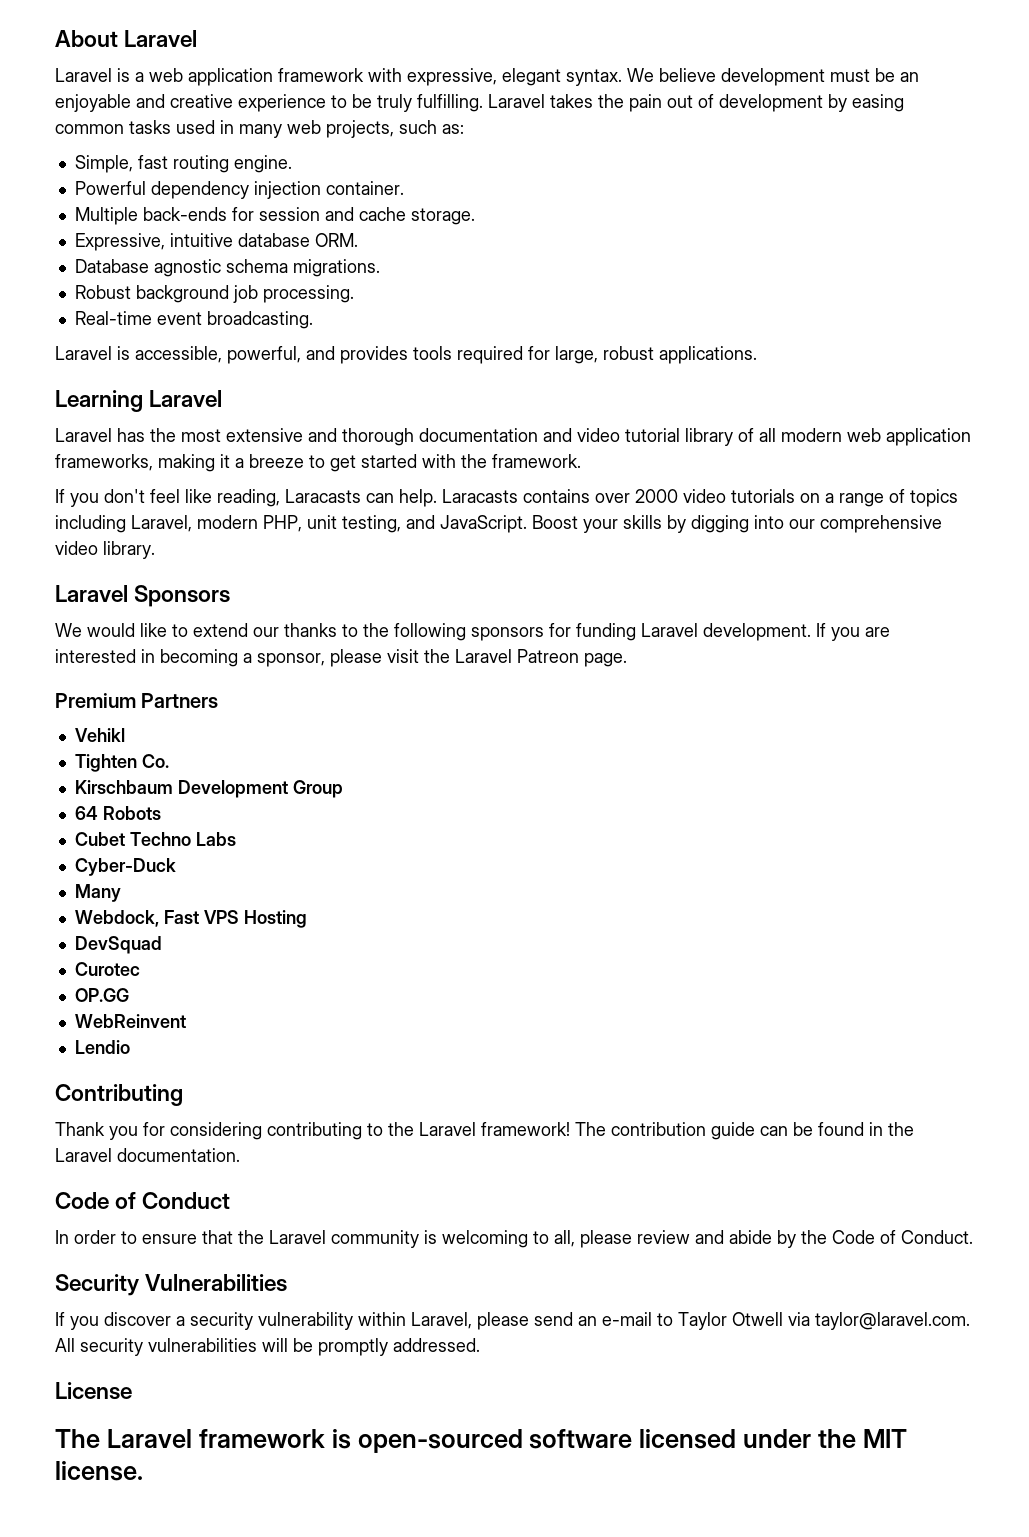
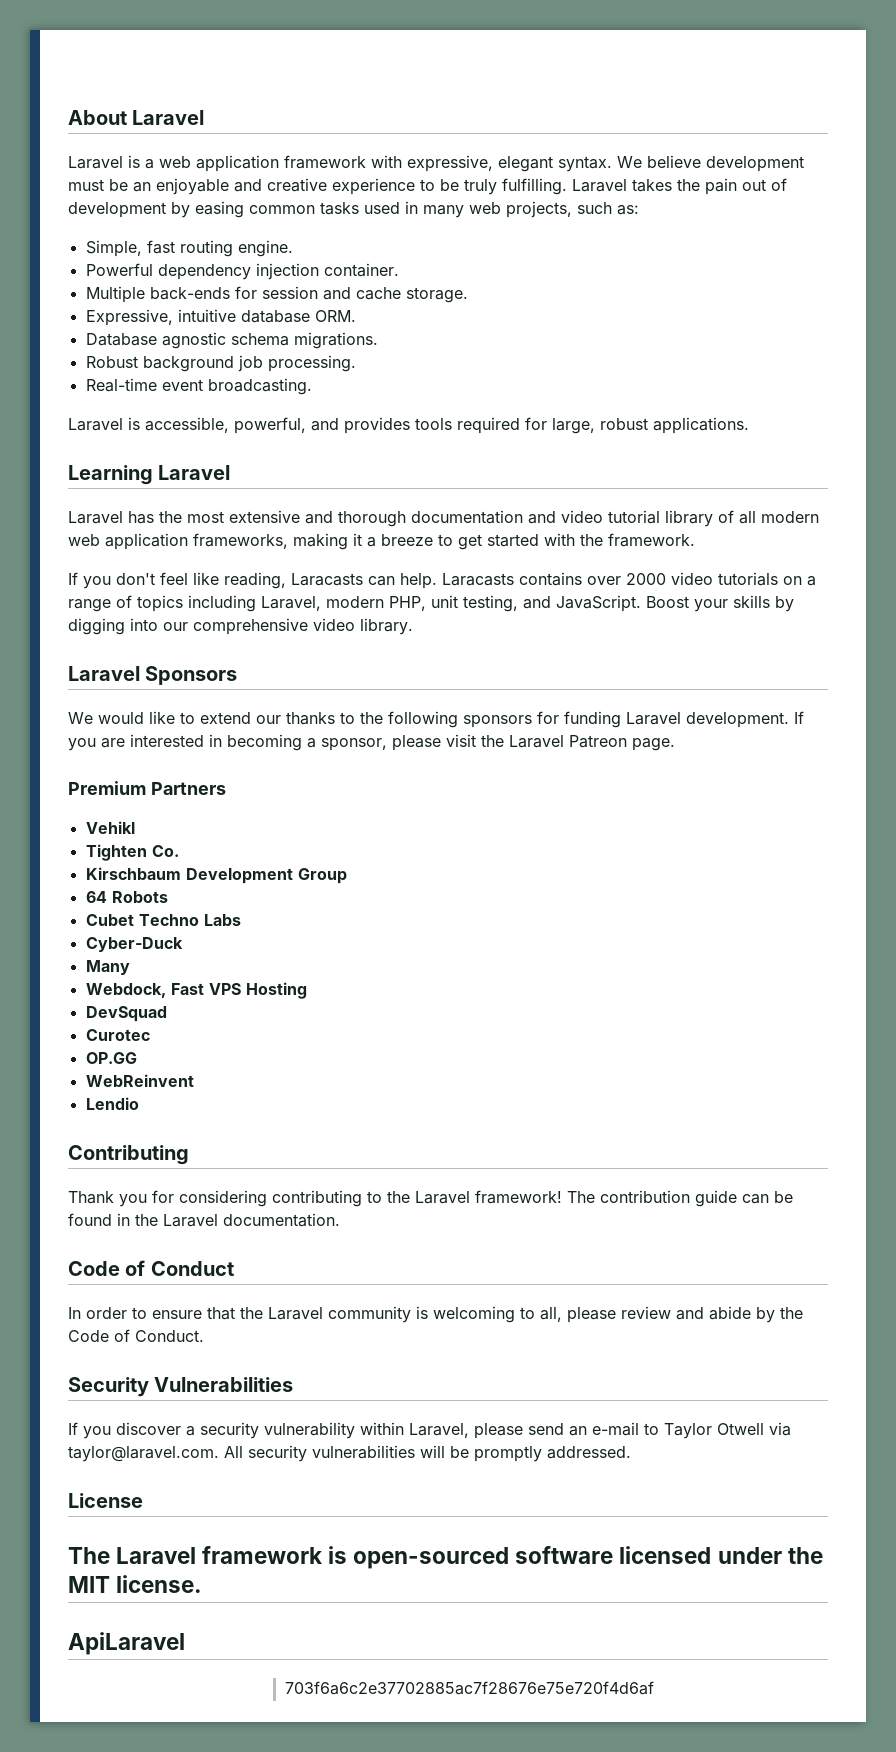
+ ApiLaravel
+ 703f6a6c2e37702885ac7f28676e75e720f4d6af

